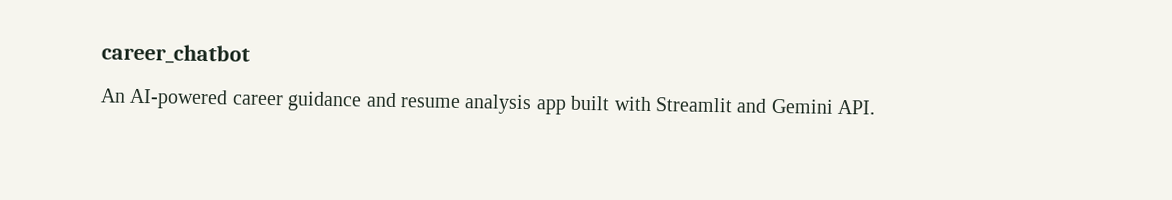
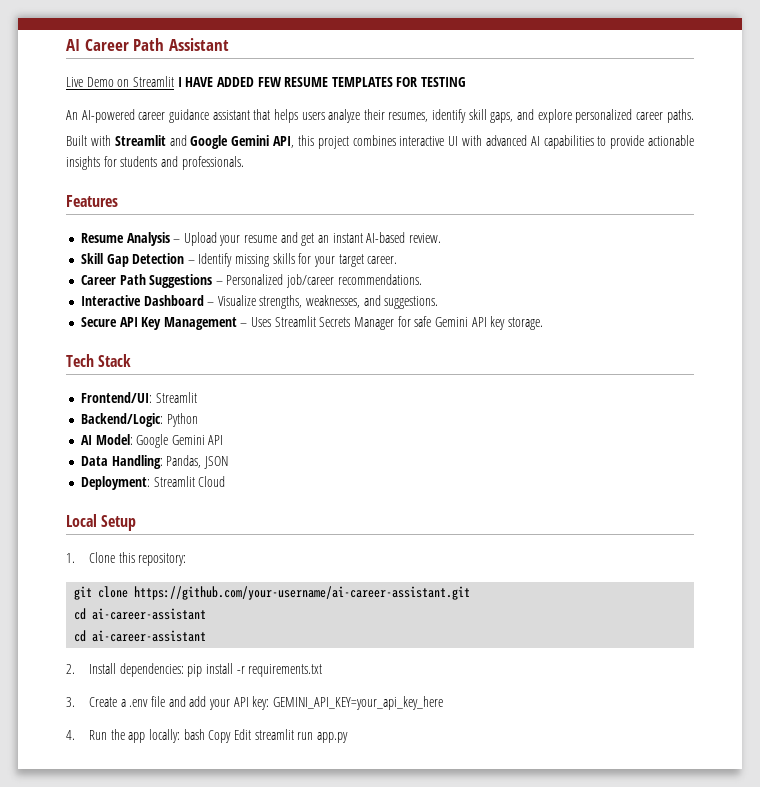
- career_chatbot
- An AI-powered career guidance and resume analysis app built with Streamlit and Gemini API.
+ AI Career Path Assistant
+ Live Demo on Streamlit I HAVE ADDED FEW RESUME TEMPLATES FOR TESTING
+ An AI-powered career guidance assistant that helps users analyze their resumes, identify skill gaps, and explore personalized career paths.
+ Built with Streamlit and Google Gemini API, this project combines interactive UI with advanced AI capabilities to provide actionable insights for students and professionals.
+ Features
+ Resume Analysis – Upload your resume and get an instant AI-based review.
+ Skill Gap Detection – Identify missing skills for your target career.
+ Career Path Suggestions – Personalized job/career recommendations.
+ Interactive Dashboard – Visualize strengths, weaknesses, and suggestions.
+ Secure API Key Management – Uses Streamlit Secrets Manager for safe Gemini API key storage.
+ Tech Stack
+ Frontend/UI: Streamlit
+ Backend/Logic: Python
+ AI Model: Google Gemini API
+ Data Handling: Pandas, JSON
+ Deployment: Streamlit Cloud
+ Local Setup
+ 1. Clone this repository:
+ git clone https://github.com/your-username/ai-career-assistant.git
+ cd ai-career-assistant
+ cd ai-career-assistant
+ 2. Install dependencies: pip install -r requirements.txt
+ 3. Create a .env file and add your API key: GEMINI_API_KEY=your_api_key_here
+ 4. Run the app locally: bash Copy Edit streamlit run app.py

